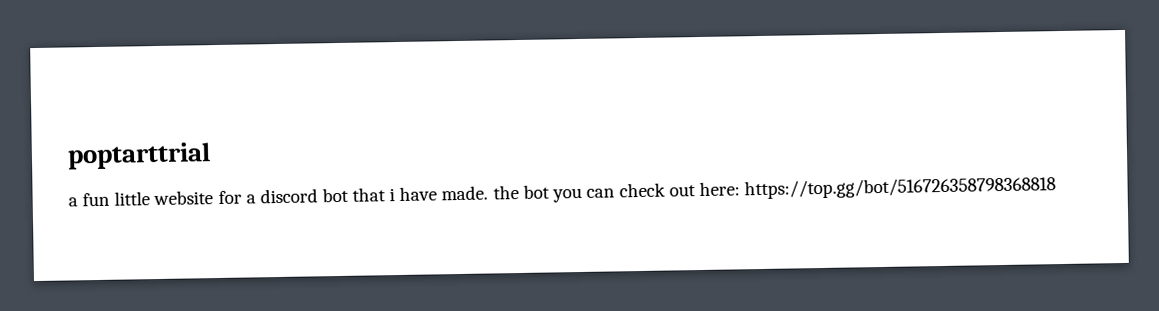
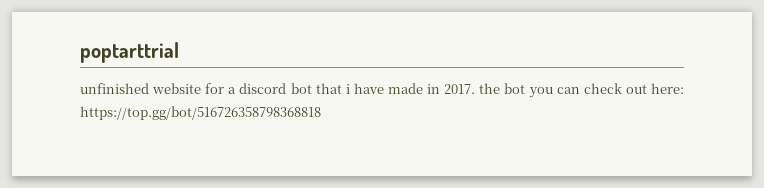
- a fun little website for a discord bot that i have made. the bot you can check out here: https://top.gg/bot/516726358798368818
+ unfinished website for a discord bot that i have made in 2017. the bot you can check out here: https://top.gg/bot/516726358798368818

